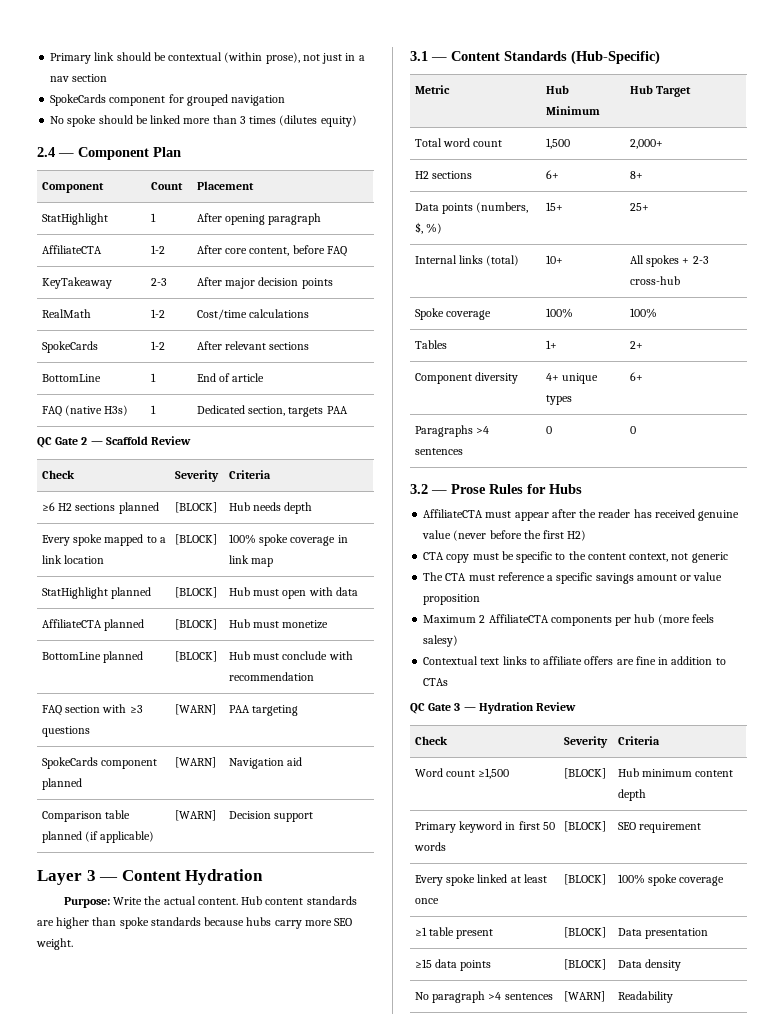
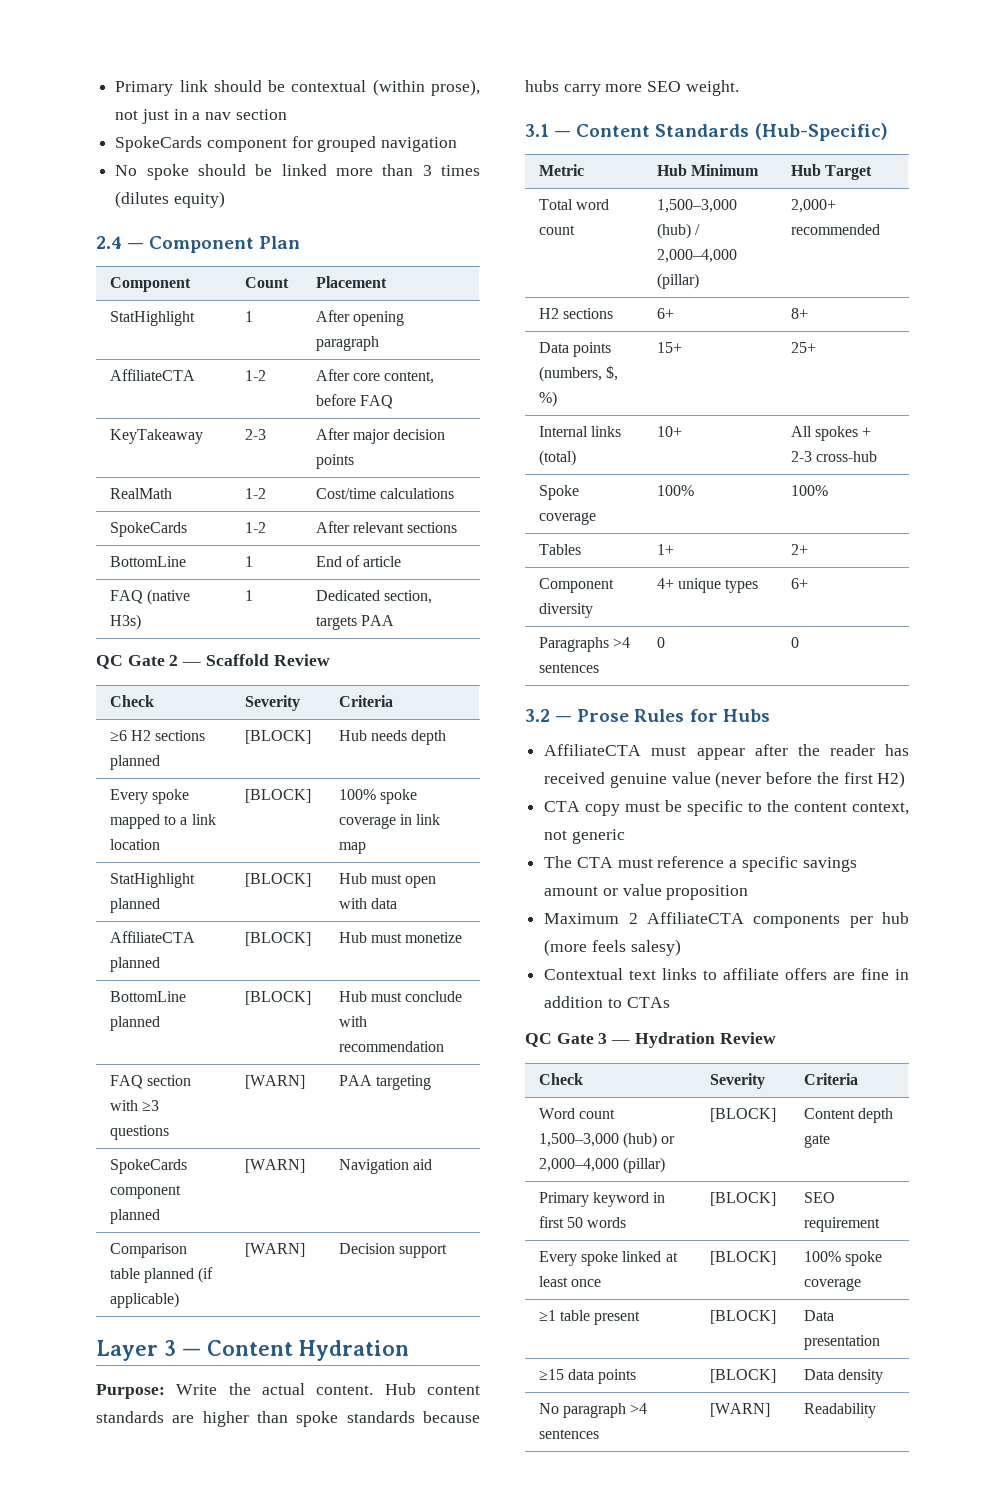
- Total word count | 1,500 | 2,000+
+ Total word count | 1,500–3,000 (hub) / 2,000–4,000 (pillar) | 2,000+ recommended
- Word count ≥1,500 | [BLOCK] | Hub minimum content depth
+ Word count 1,500–3,000 (hub) or 2,000–4,000 (pillar) | [BLOCK] | Content depth gate

